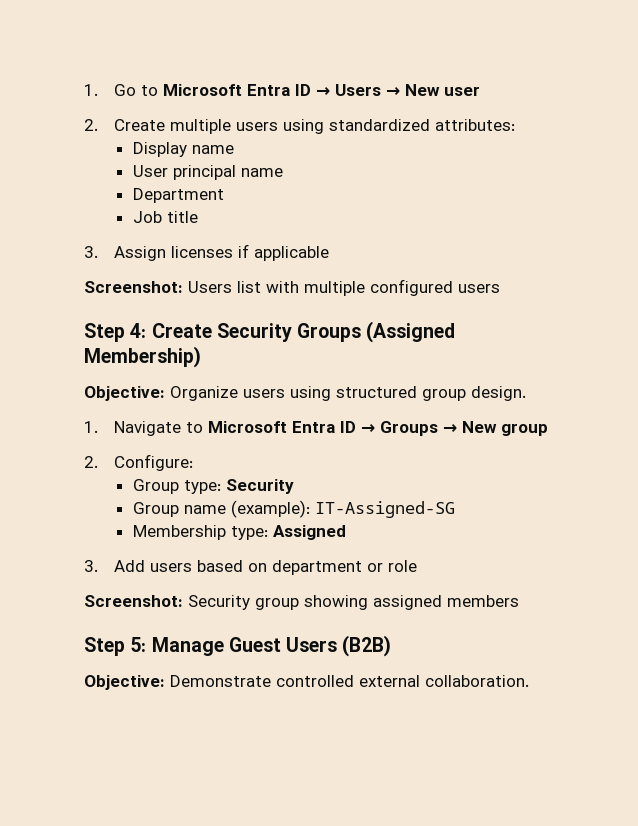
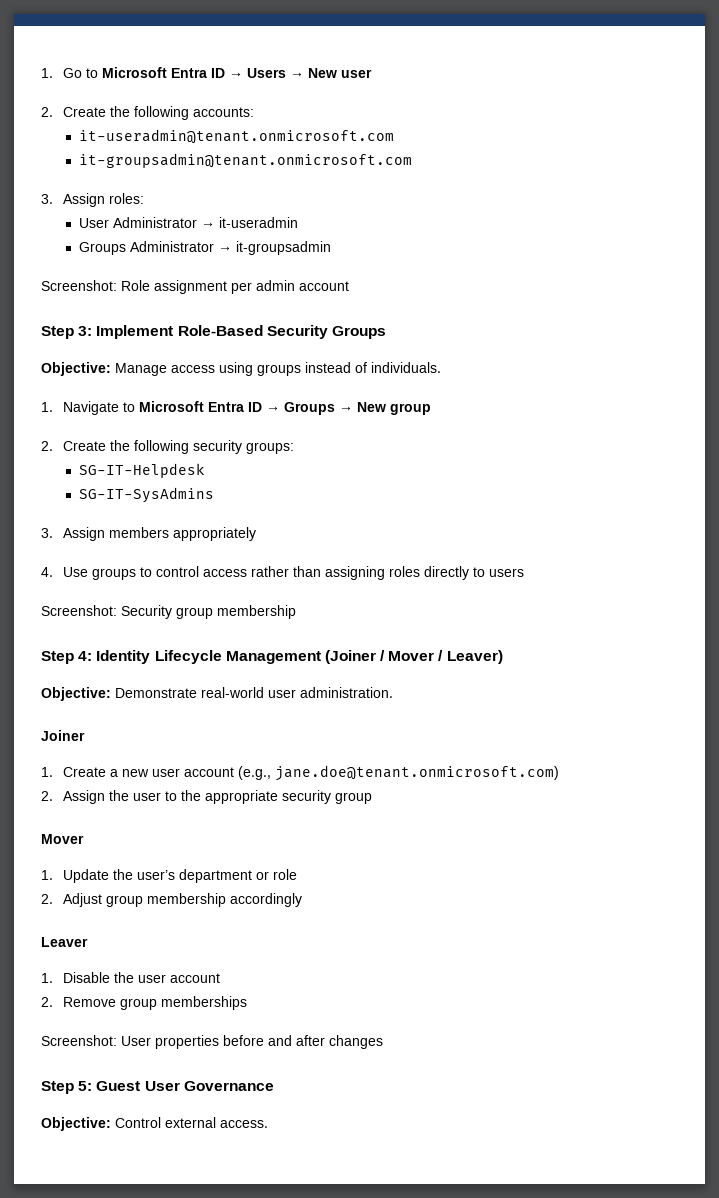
- 2. Create multiple users using standardized attributes:
- Display name
- User principal name
- Department
- Job title
- 3. Assign licenses if applicable
- Screenshot: Users list with multiple configured users
- Step 4: Create Security Groups (Assigned Membership)
- Objective: Organize users using structured group design.
+ 2. Create the following accounts:
+ it-useradmin@tenant.onmicrosoft.com
+ it-groupsadmin@tenant.onmicrosoft.com
+ 3. Assign roles:
+ User Administrator → it-useradmin
+ Groups Administrator → it-groupsadmin
+ Screenshot: Role assignment per admin account
+ Step 3: Implement Role-Based Security Groups
+ Objective: Manage access using groups instead of individuals.
- 2. Configure:
- Group type: Security
- Group name (example): IT-Assigned-SG
- Membership type: Assigned
- 3. Add users based on department or role
- Screenshot: Security group showing assigned members
- Step 5: Manage Guest Users (B2B)
- Objective: Demonstrate controlled external collaboration.
+ 2. Create the following security groups:
+ SG-IT-Helpdesk
+ SG-IT-SysAdmins
+ 3. Assign members appropriately
+ 4. Use groups to control access rather than assigning roles directly to users
+ Screenshot: Security group membership
+ Step 4: Identity Lifecycle Management (Joiner / Mover / Leaver)
+ Objective: Demonstrate real-world user administration.
+ Joiner
+ 1. Create a new user account (e.g., jane.doe@tenant.onmicrosoft.com)
+ 2. Assign the user to the appropriate security group
+ Mover
+ 1. Update the user’s department or role
+ 2. Adjust group membership accordingly
+ Leaver
+ 1. Disable the user account
+ 2. Remove group memberships
+ Screenshot: User properties before and after changes
+ Step 5: Guest User Governance
+ Objective: Control external access.

